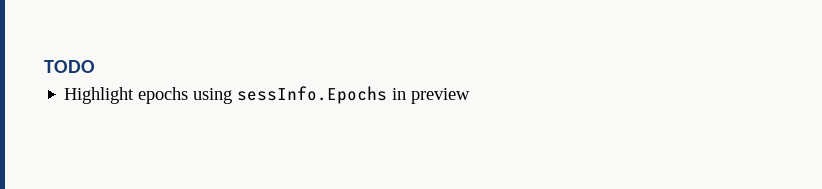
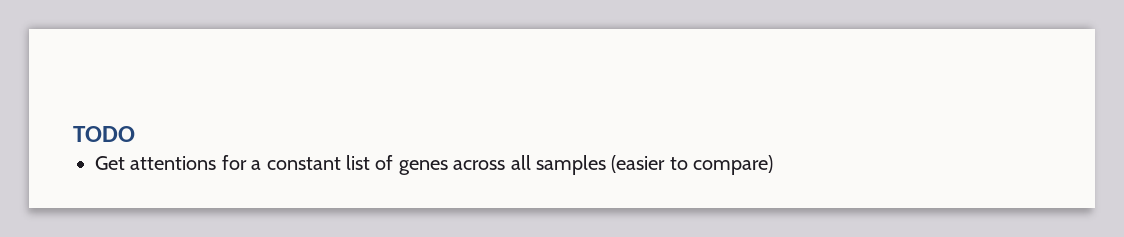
- Highlight epochs using sessInfo.Epochs in preview
+ Get attentions for a constant list of genes across all samples (easier to compare)

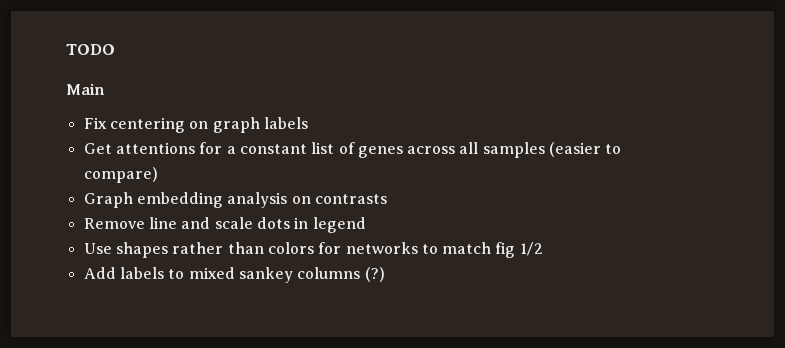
+ Main
+ Fix centering on graph labels
+ Graph embedding analysis on contrasts
+ Remove line and scale dots in legend
+ Use shapes rather than colors for networks to match fig 1/2
+ Add labels to mixed sankey columns (?)

